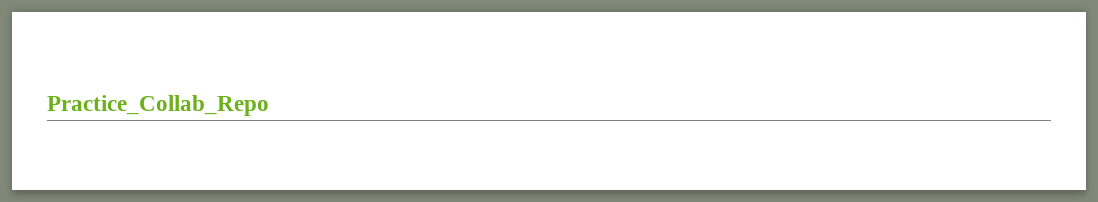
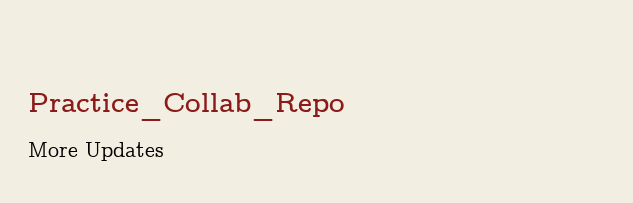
+ More Updates

